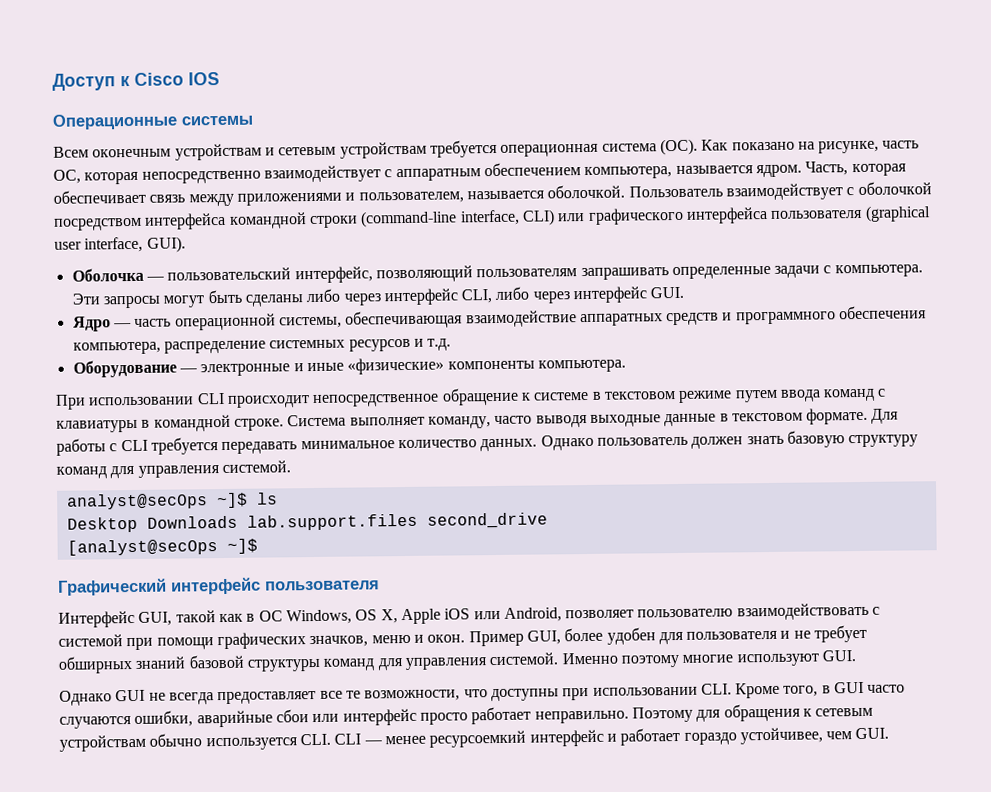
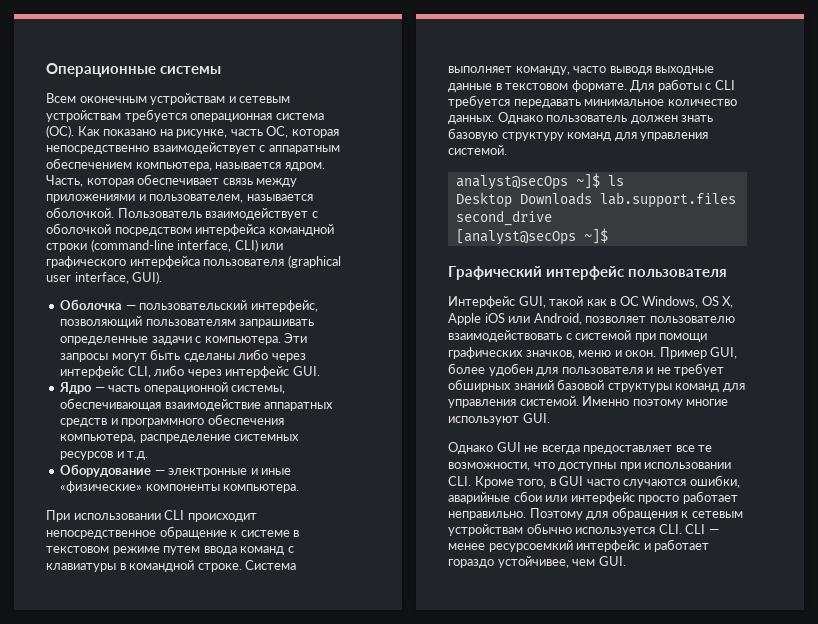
- Доступ к Cisco IOS

